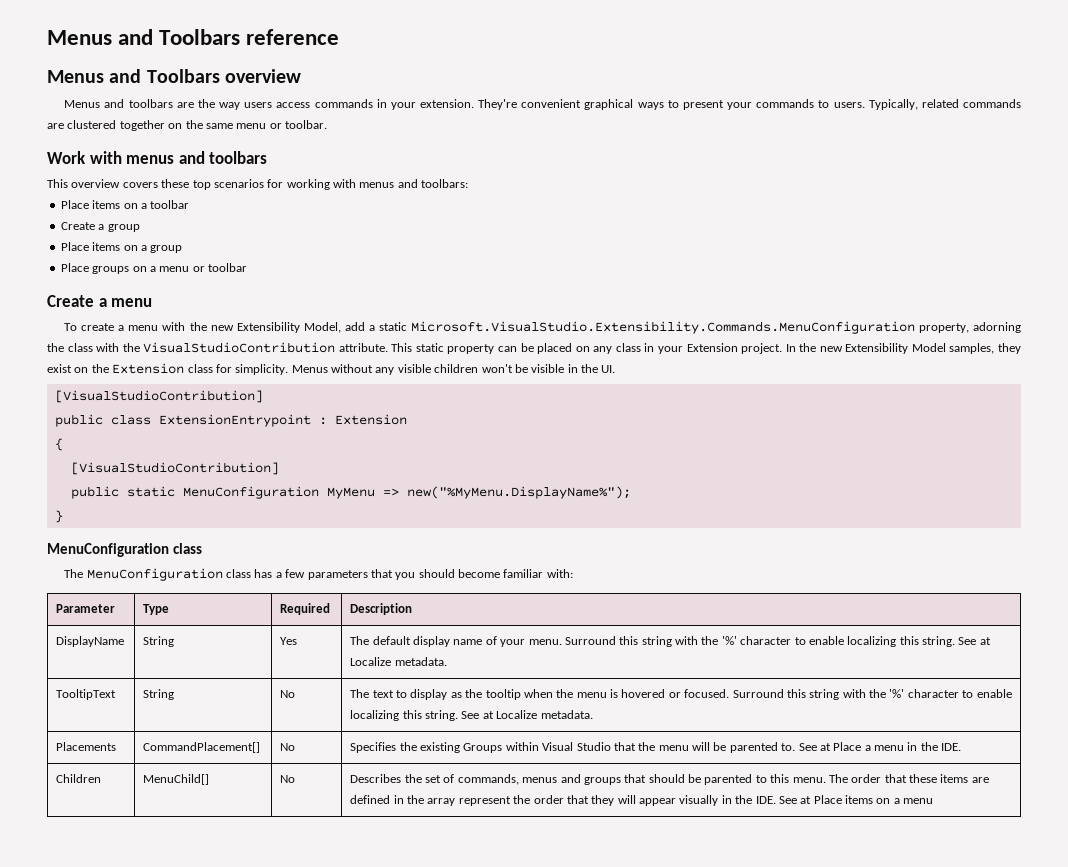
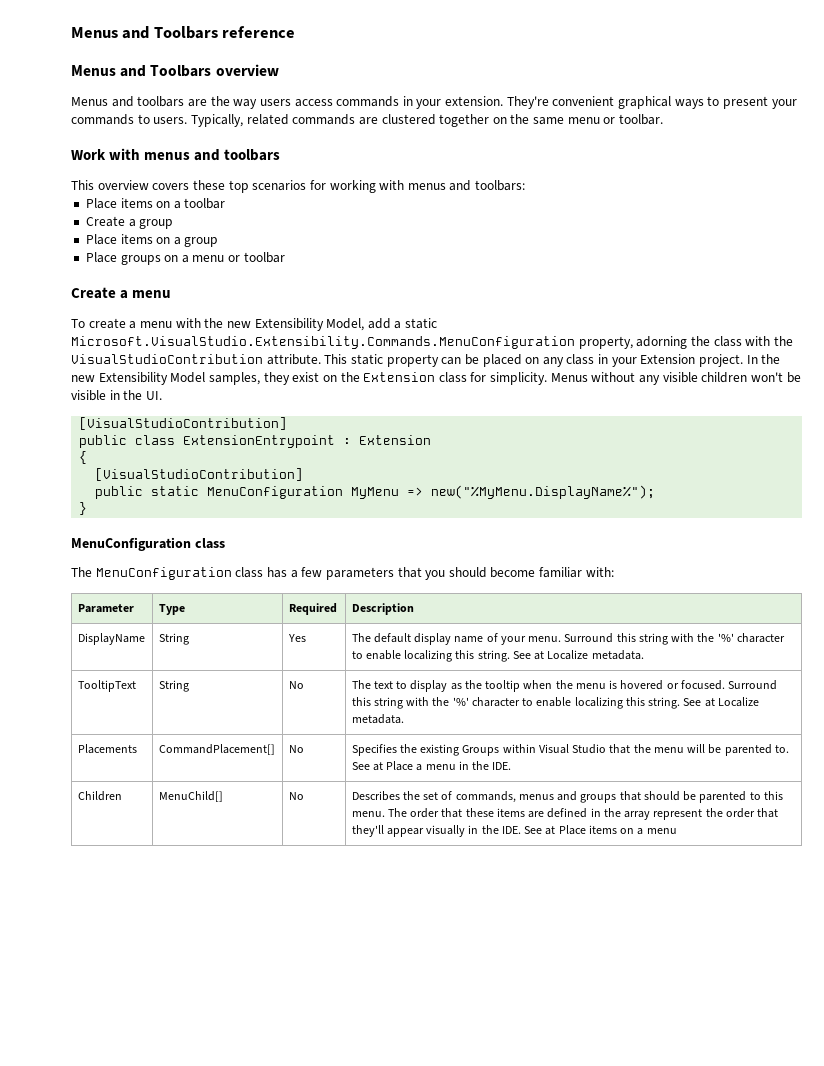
- The order that these items are defined in the array represent the order that they will appear visually in the IDE. See at Place items on a menu
+ The order that these items are defined in the array represent the order that they'll appear visually in the IDE. See at Place items on a menu

